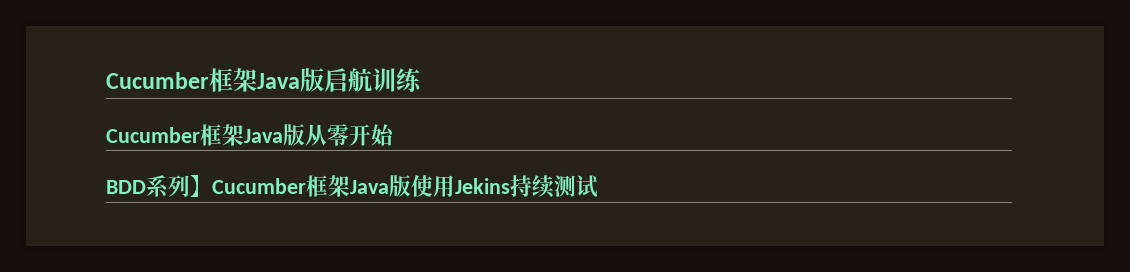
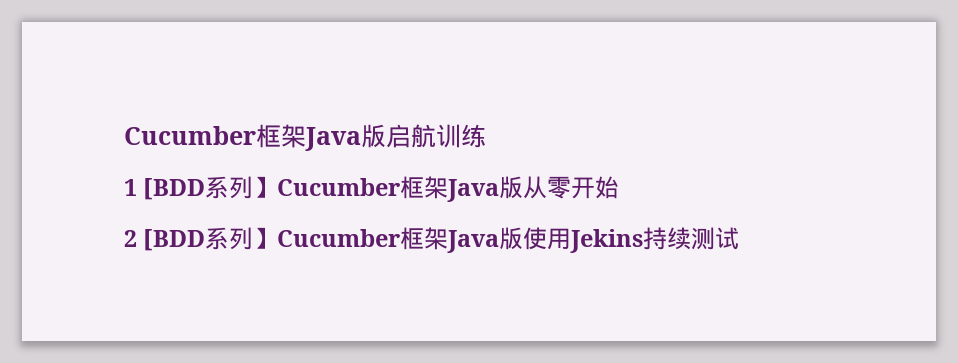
- Cucumber框架Java版从零开始
+ 1 [BDD系列】Cucumber框架Java版从零开始
- BDD系列】Cucumber框架Java版使用Jekins持续测试
+ 2 [BDD系列】Cucumber框架Java版使用Jekins持续测试

